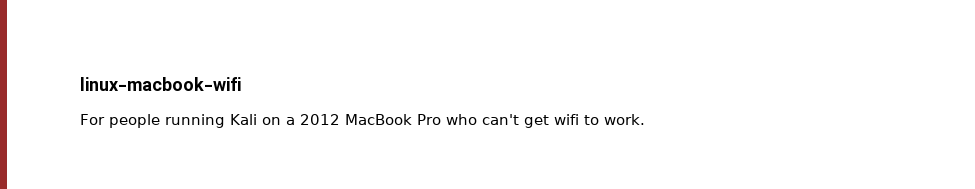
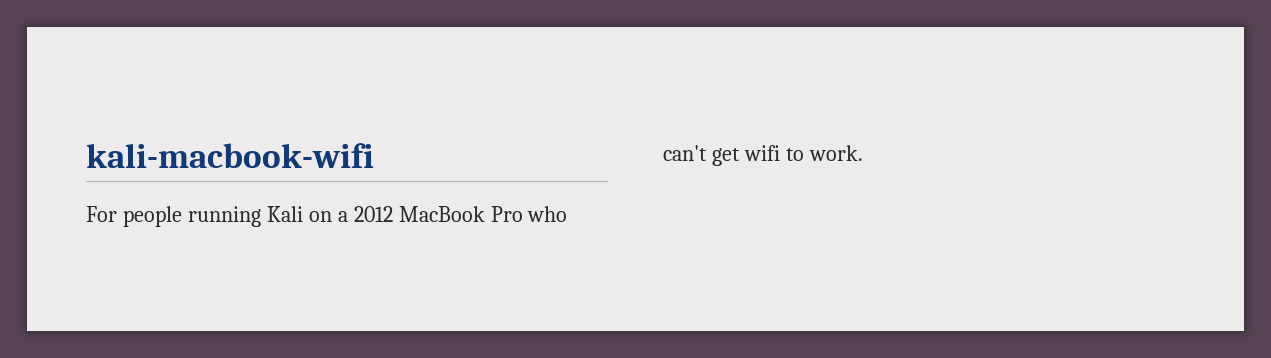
- linux-macbook-wifi
+ kali-macbook-wifi

